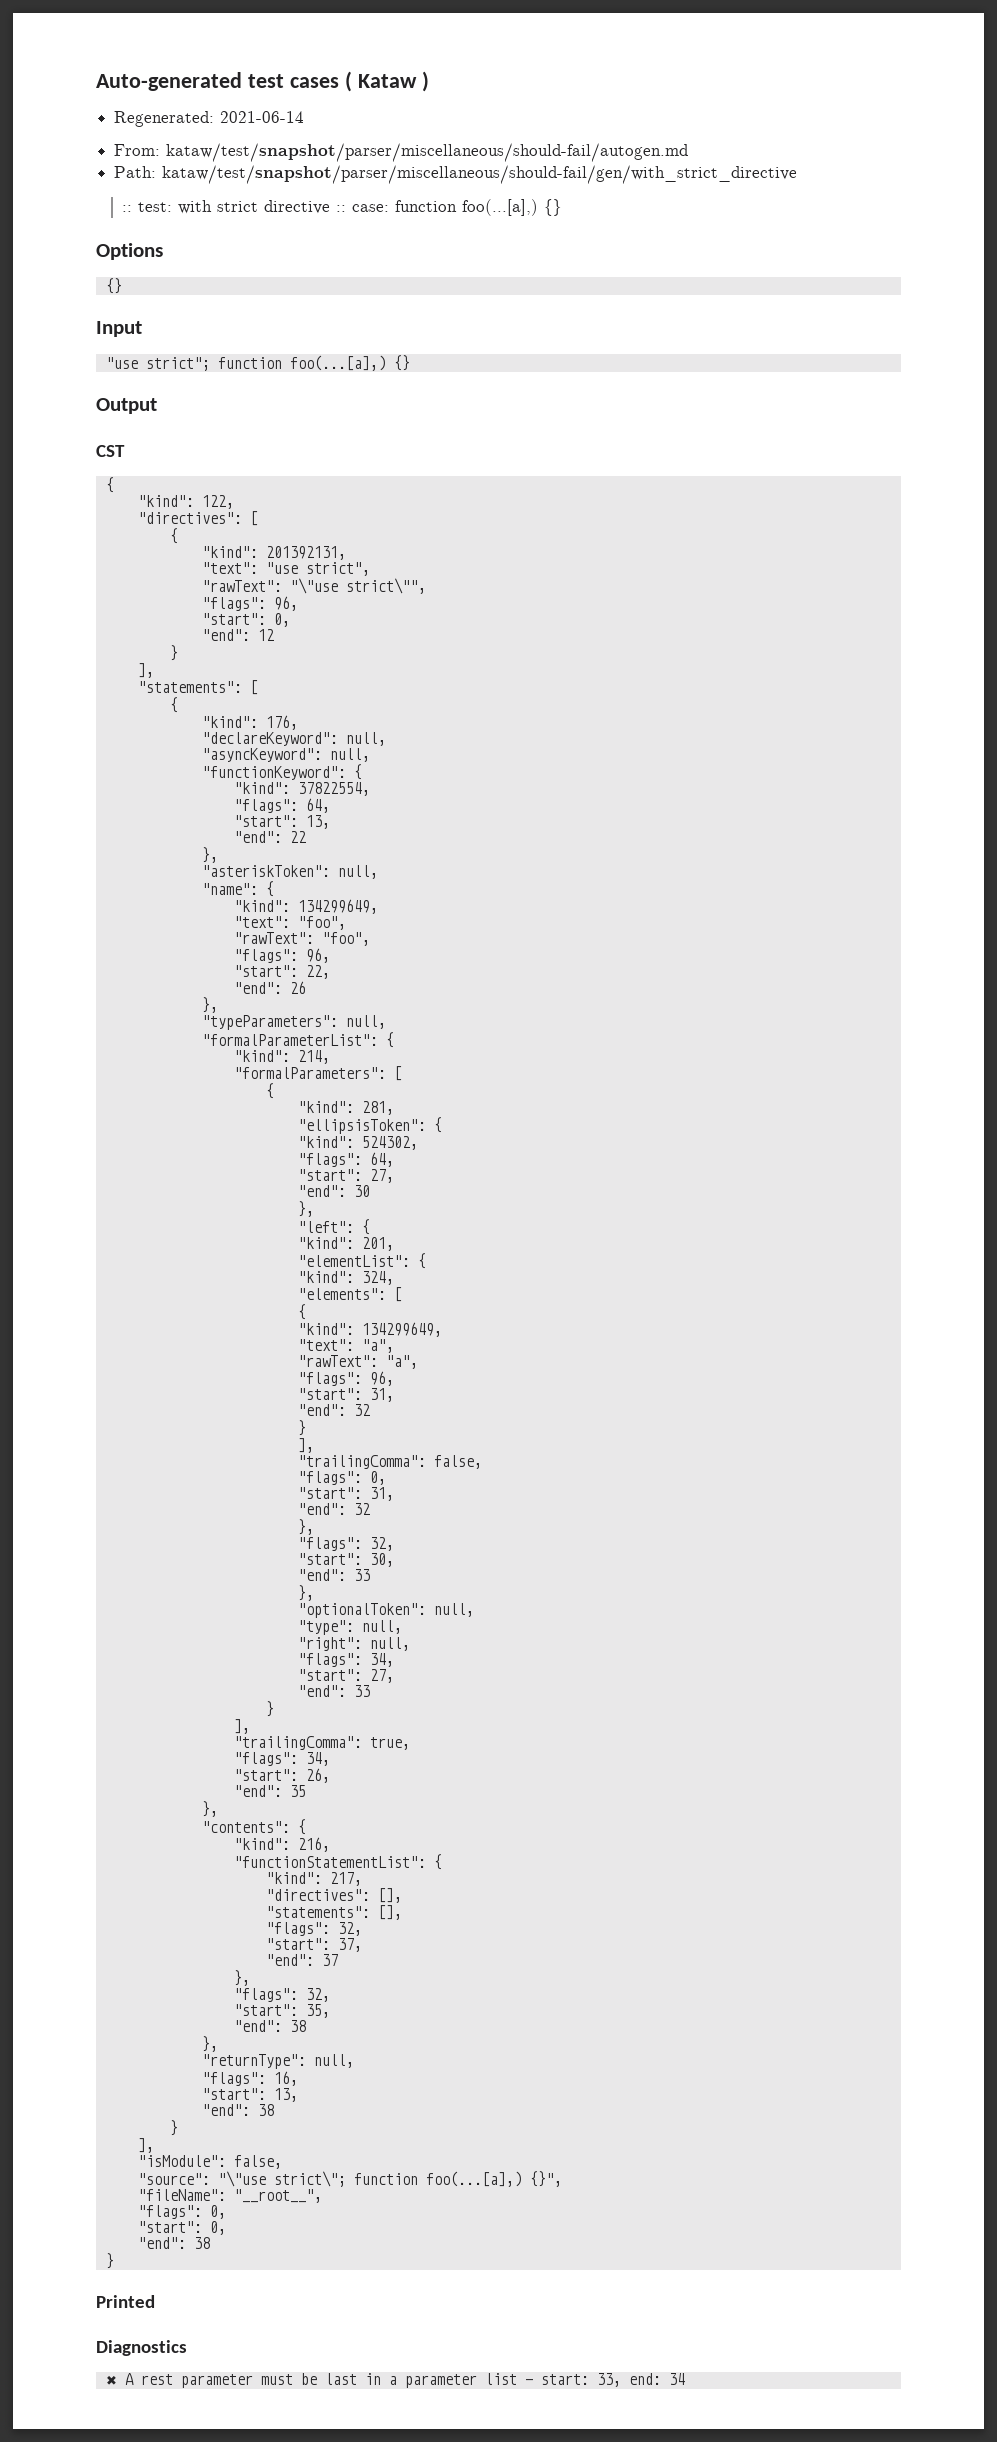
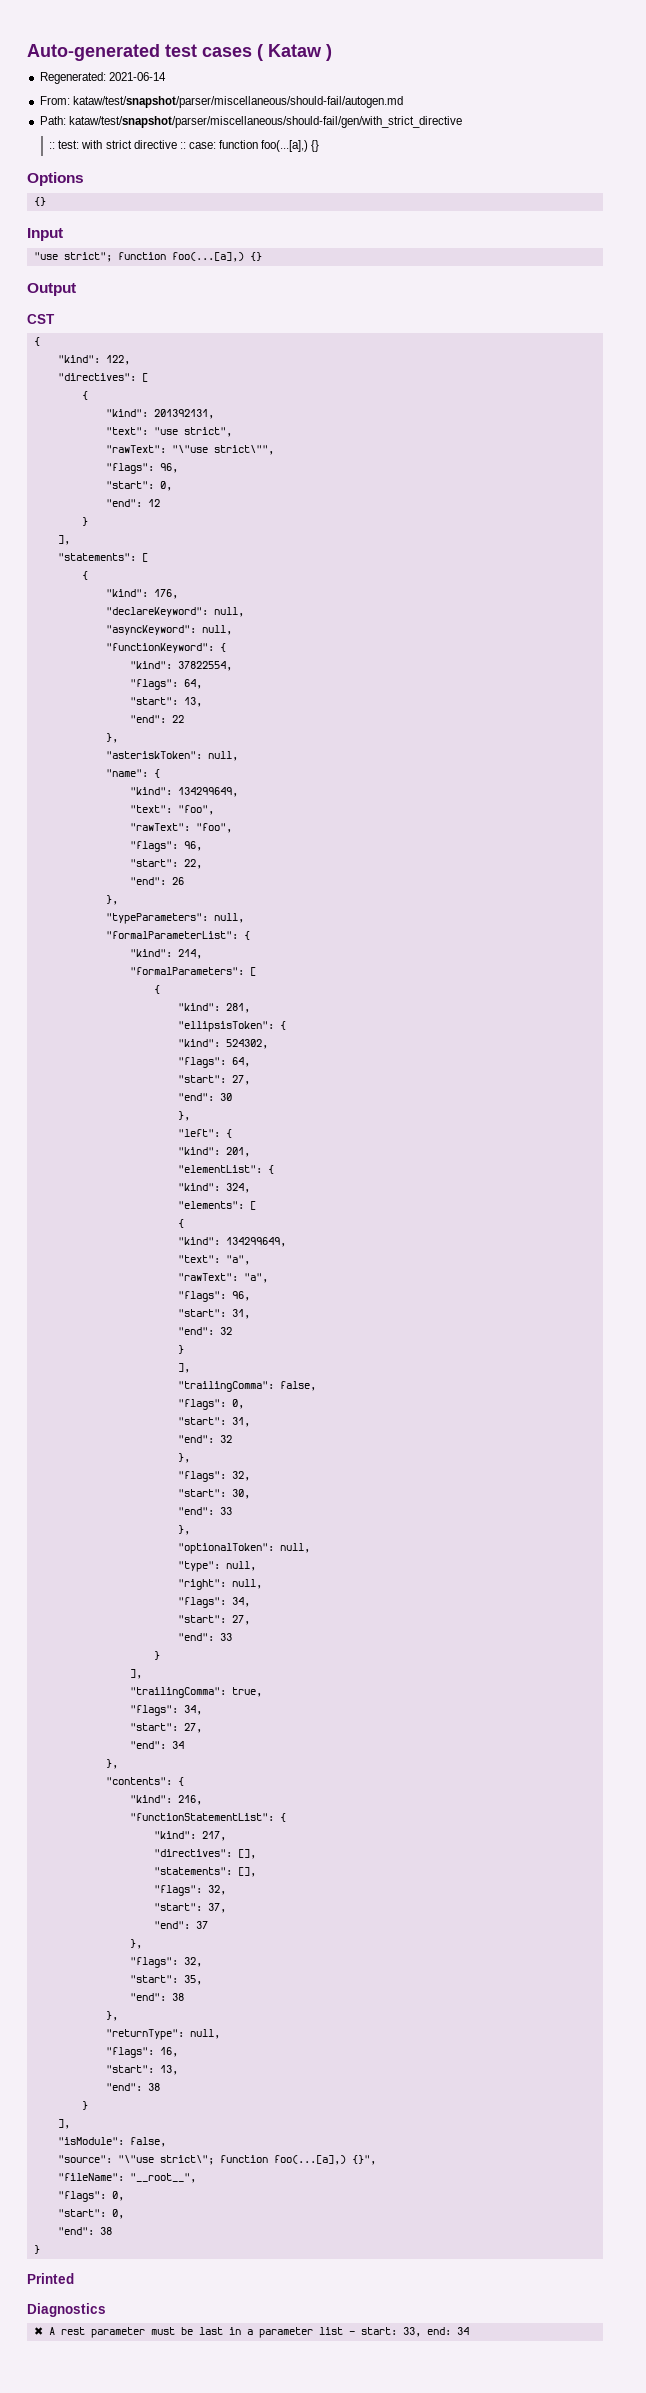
  "trailingComma": true,
  "flags": 34,
- "start": 26,
- "end": 35
+ "start": 27,
+ "end": 34

